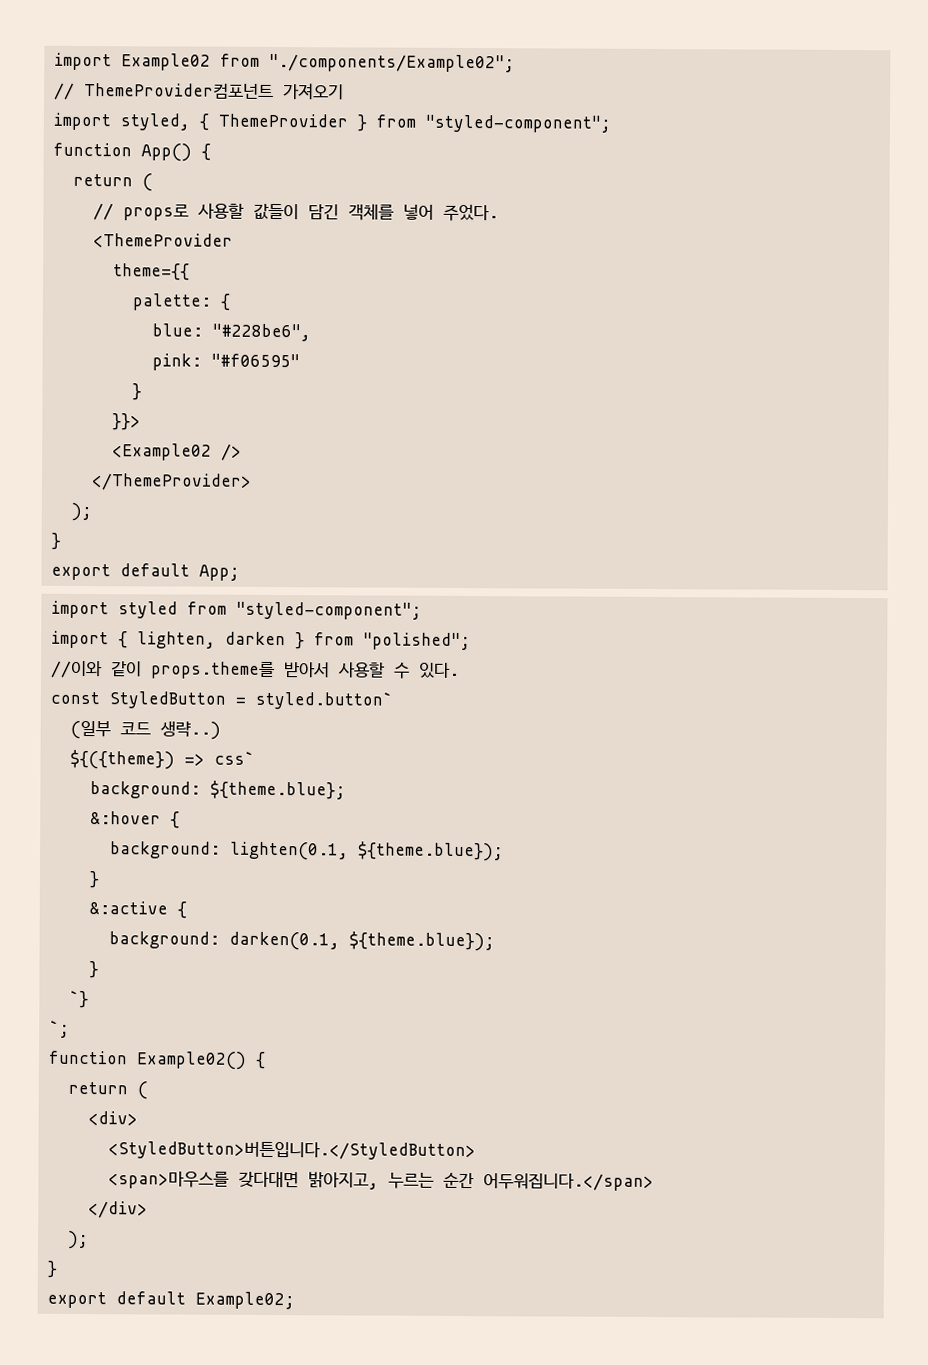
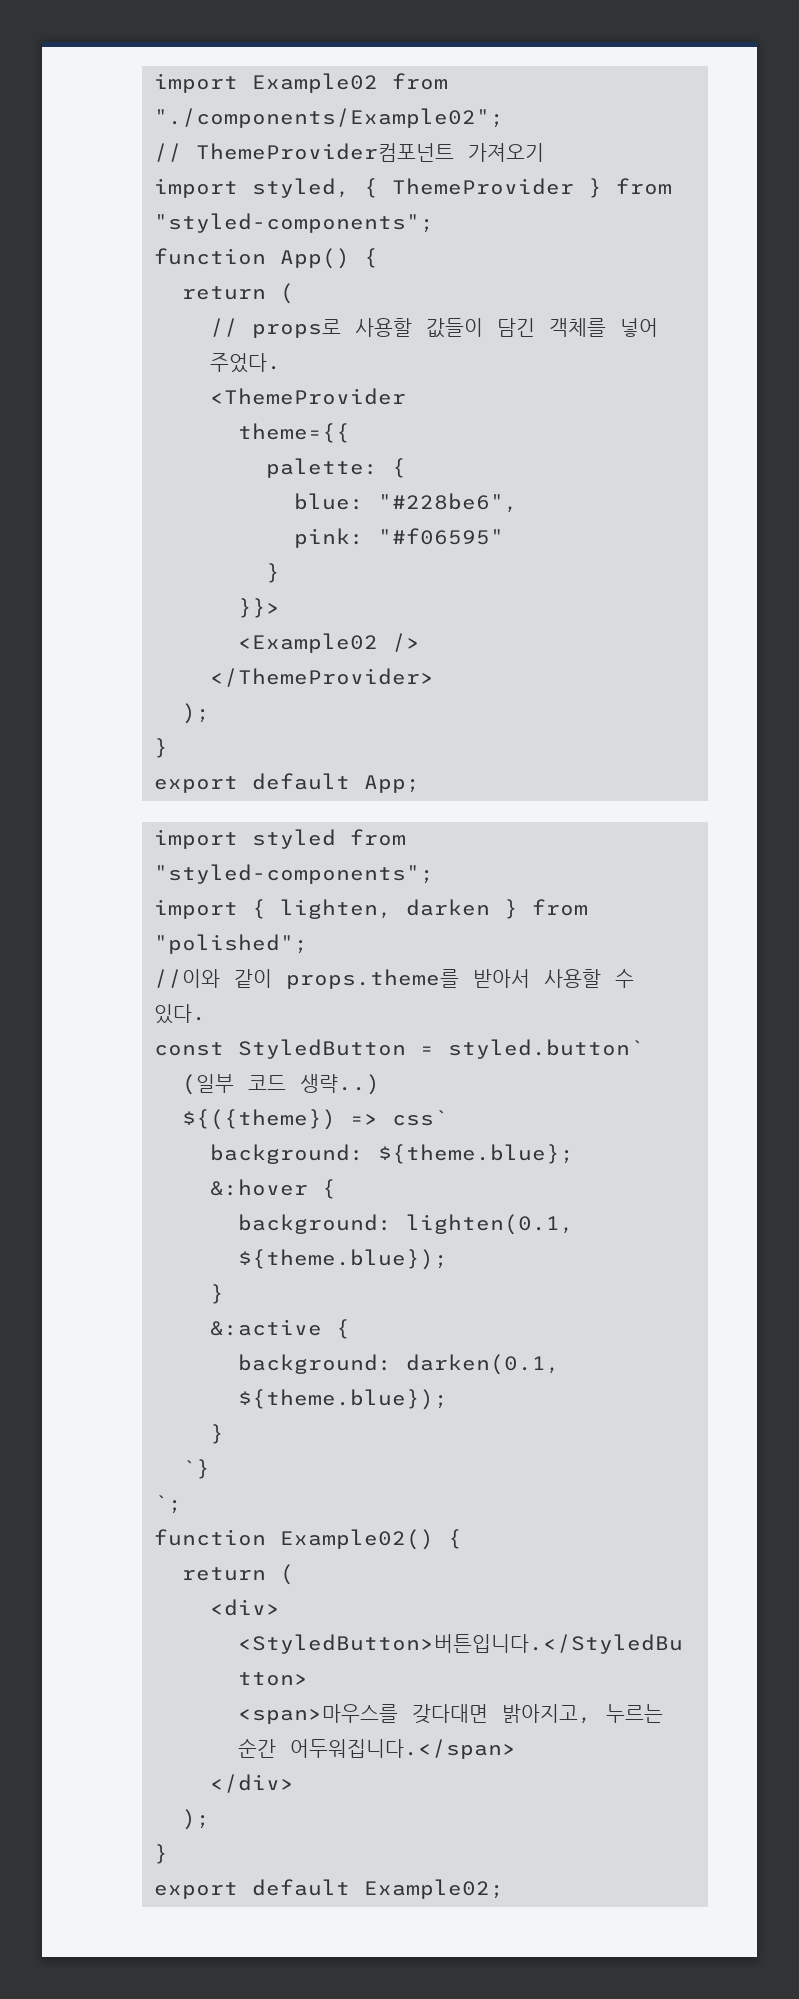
- import styled, { ThemeProvider } from "styled-component";
+ import styled, { ThemeProvider } from "styled-components";
- import styled from "styled-component";
+ import styled from "styled-components";

